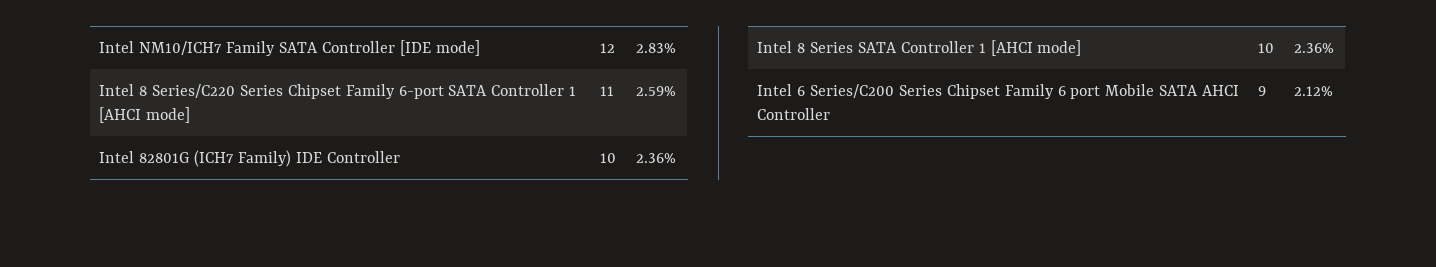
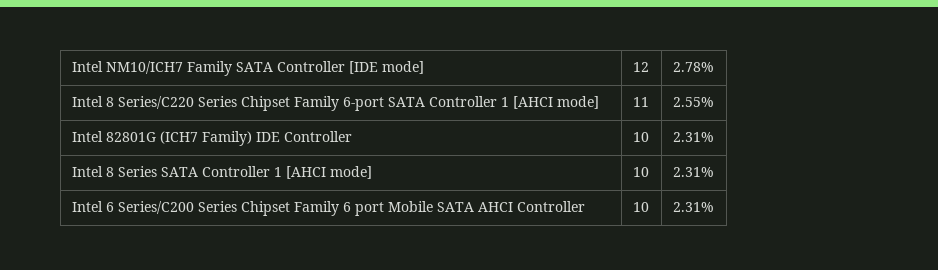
- Intel NM10/ICH7 Family SATA Controller [IDE mode] | 12 | 2.83%
+ Intel NM10/ICH7 Family SATA Controller [IDE mode] | 12 | 2.78%
- Intel 8 Series/C220 Series Chipset Family 6-port SATA Controller 1 [AHCI mode] | 11 | 2.59%
+ Intel 8 Series/C220 Series Chipset Family 6-port SATA Controller 1 [AHCI mode] | 11 | 2.55%
- Intel 82801G (ICH7 Family) IDE Controller | 10 | 2.36%
+ Intel 82801G (ICH7 Family) IDE Controller | 10 | 2.31%
- Intel 8 Series SATA Controller 1 [AHCI mode] | 10 | 2.36%
+ Intel 8 Series SATA Controller 1 [AHCI mode] | 10 | 2.31%
- Intel 6 Series/C200 Series Chipset Family 6 port Mobile SATA AHCI Controller | 9 | 2.12%
+ Intel 6 Series/C200 Series Chipset Family 6 port Mobile SATA AHCI Controller | 10 | 2.31%

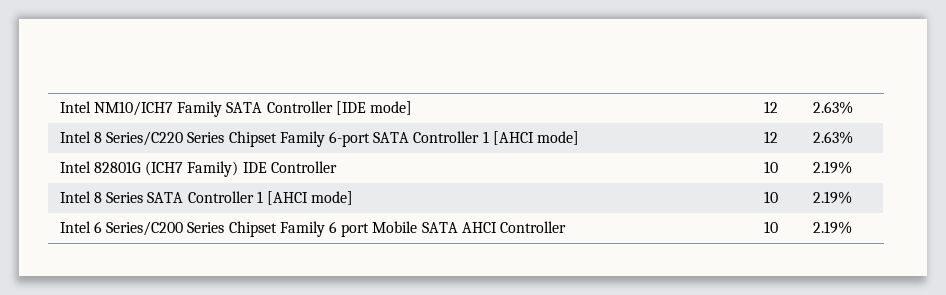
- Intel NM10/ICH7 Family SATA Controller [IDE mode] | 12 | 2.78%
+ Intel NM10/ICH7 Family SATA Controller [IDE mode] | 12 | 2.63%
- Intel 8 Series/C220 Series Chipset Family 6-port SATA Controller 1 [AHCI mode] | 11 | 2.55%
+ Intel 8 Series/C220 Series Chipset Family 6-port SATA Controller 1 [AHCI mode] | 12 | 2.63%
- Intel 82801G (ICH7 Family) IDE Controller | 10 | 2.31%
+ Intel 82801G (ICH7 Family) IDE Controller | 10 | 2.19%
- Intel 8 Series SATA Controller 1 [AHCI mode] | 10 | 2.31%
+ Intel 8 Series SATA Controller 1 [AHCI mode] | 10 | 2.19%
- Intel 6 Series/C200 Series Chipset Family 6 port Mobile SATA AHCI Controller | 10 | 2.31%
+ Intel 6 Series/C200 Series Chipset Family 6 port Mobile SATA AHCI Controller | 10 | 2.19%

